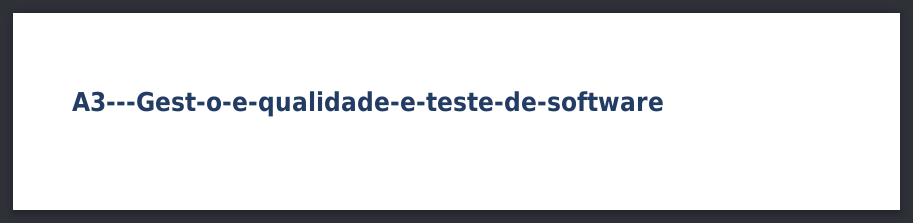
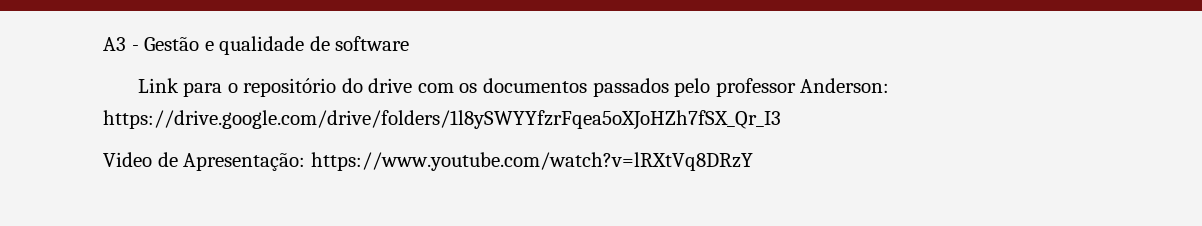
- A3---Gest-o-e-qualidade-e-teste-de-software
+ A3 - Gestão e qualidade de software
+ Link para o repositório do drive com os documentos passados pelo professor Anderson: https://drive.google.com/drive/folders/1l8ySWYYfzrFqea5oXJoHZh7fSX_Qr_I3
+ Video de Apresentação: https://www.youtube.com/watch?v=lRXtVq8DRzY

